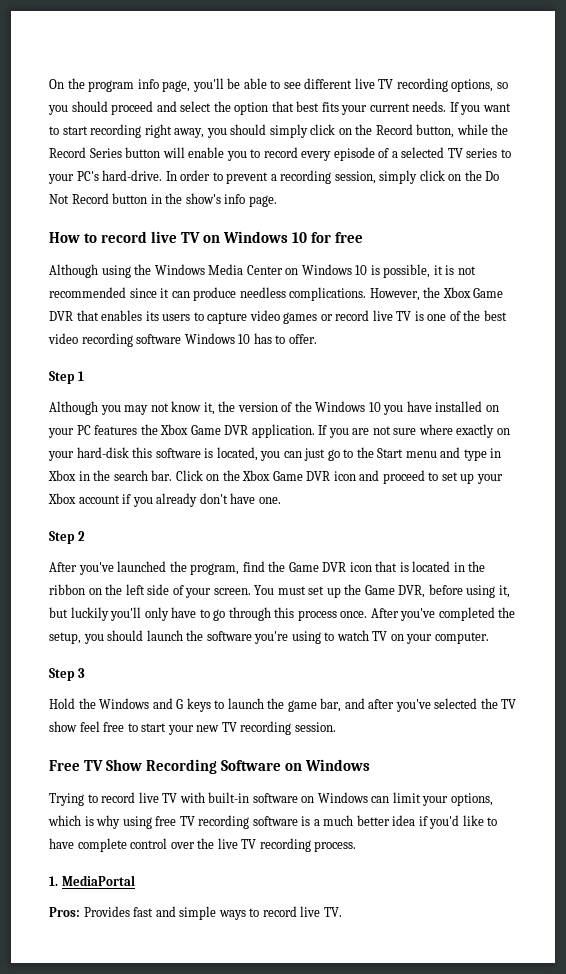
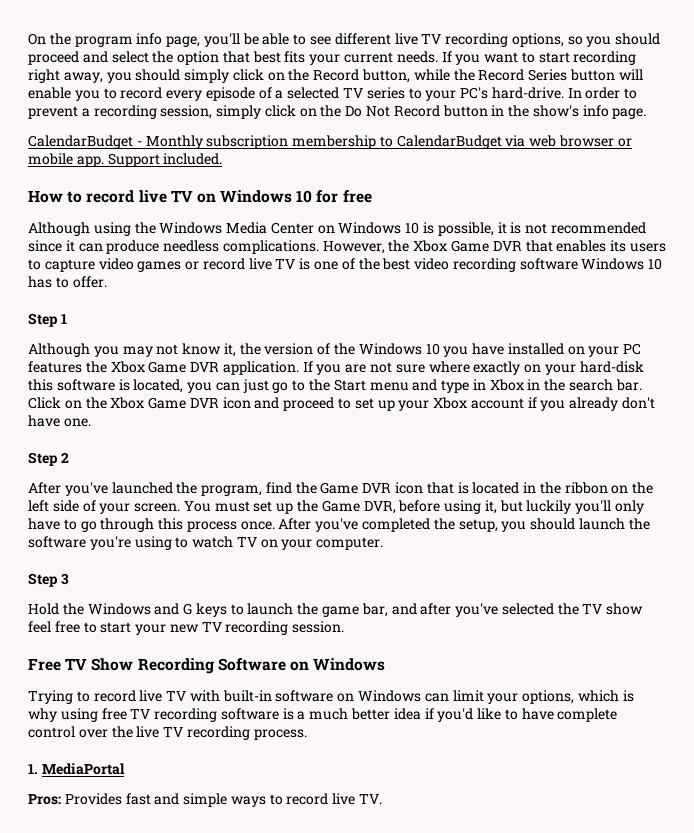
+ CalendarBudget - Monthly subscription membership to CalendarBudget via web browser or mobile app. Support included.

